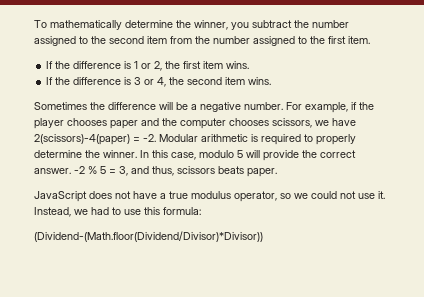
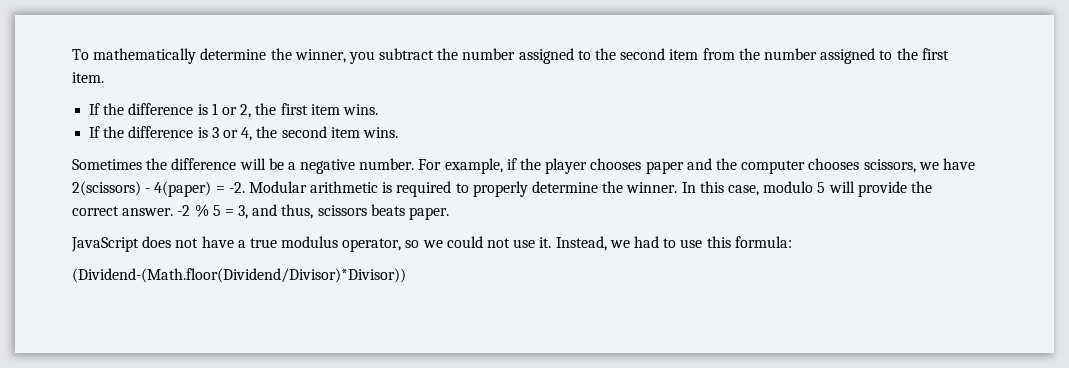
- For example, if the player chooses paper and the computer chooses scissors, we have 2(scissors)-4(paper) = -2.
+ For example, if the player chooses paper and the computer chooses scissors, we have 2(scissors) - 4(paper) = -2.

